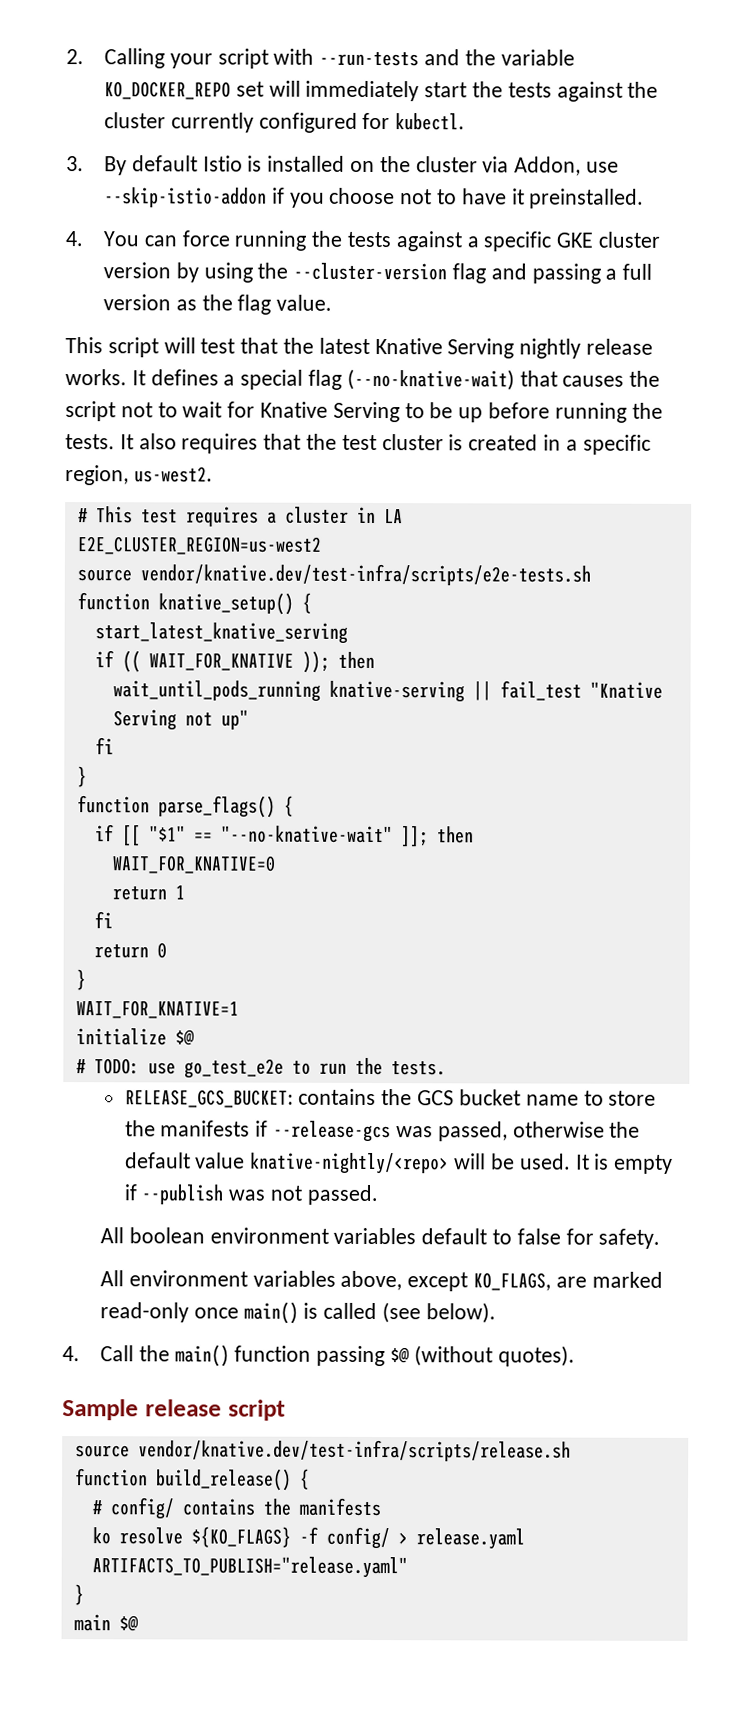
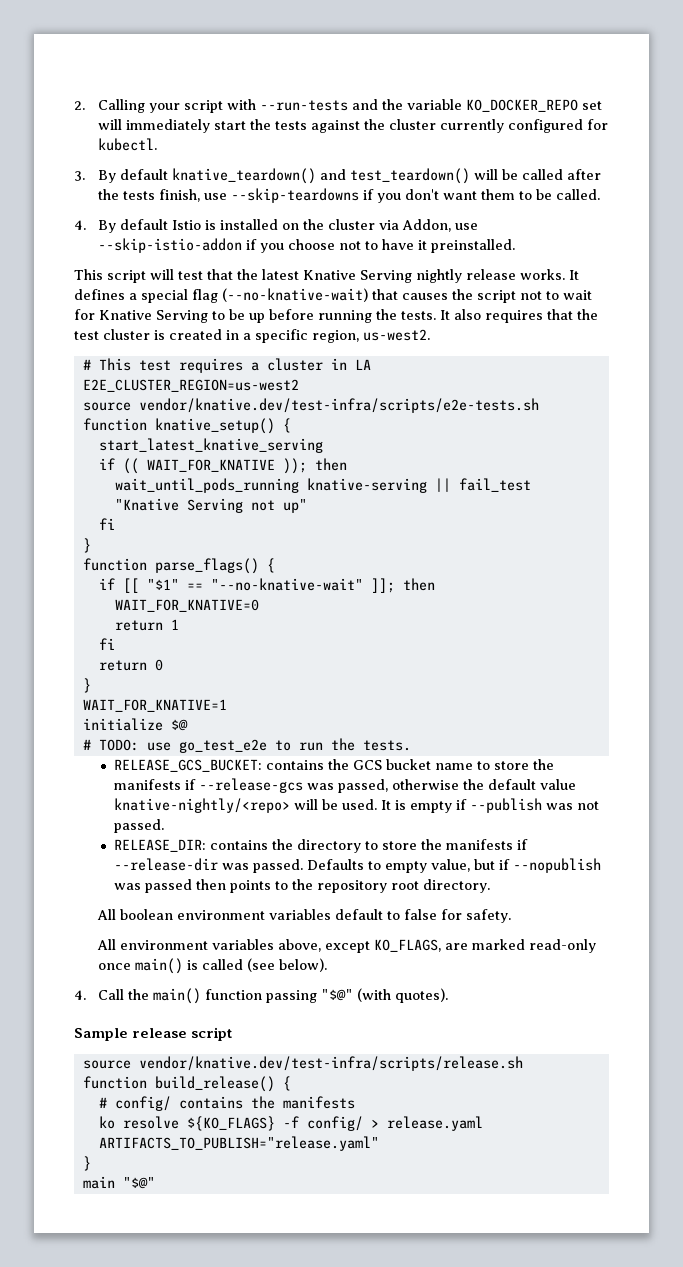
- 3. By default Istio is installed on the cluster via Addon, use --skip-istio-addon if you choose not to have it preinstalled.
+ 3. By default knative_teardown() and test_teardown() will be called after the tests finish, use --skip-teardowns if you don't want them to be called.
+ 4. By default Istio is installed on the cluster via Addon, use --skip-istio-addon if you choose not to have it preinstalled.
- 4. You can force running the tests against a specific GKE cluster version by using the --cluster-version flag and passing a full version as the flag value.
+ RELEASE_DIR: contains the directory to store the manifests if --release-dir was passed. Defaults to empty value, but if --nopublish was passed then points to the repository root directory.
- 4. Call the main() function passing $@ (without quotes).
+ 4. Call the main() function passing "$@" (with quotes).
- main $@
+ main "$@"

